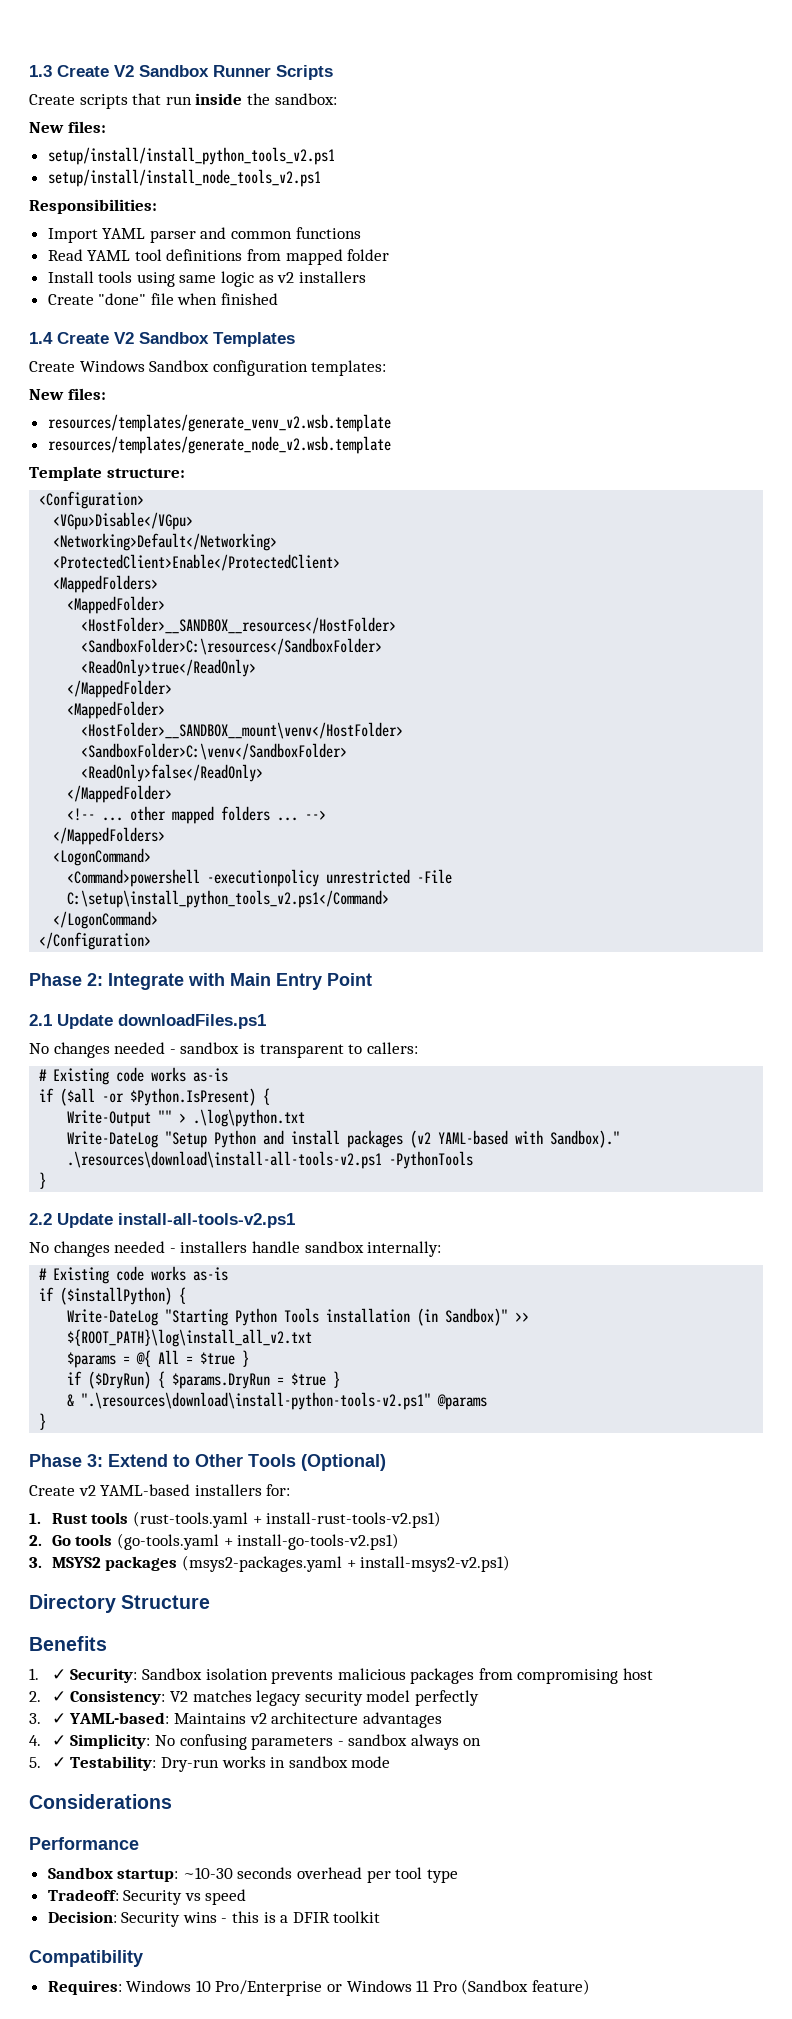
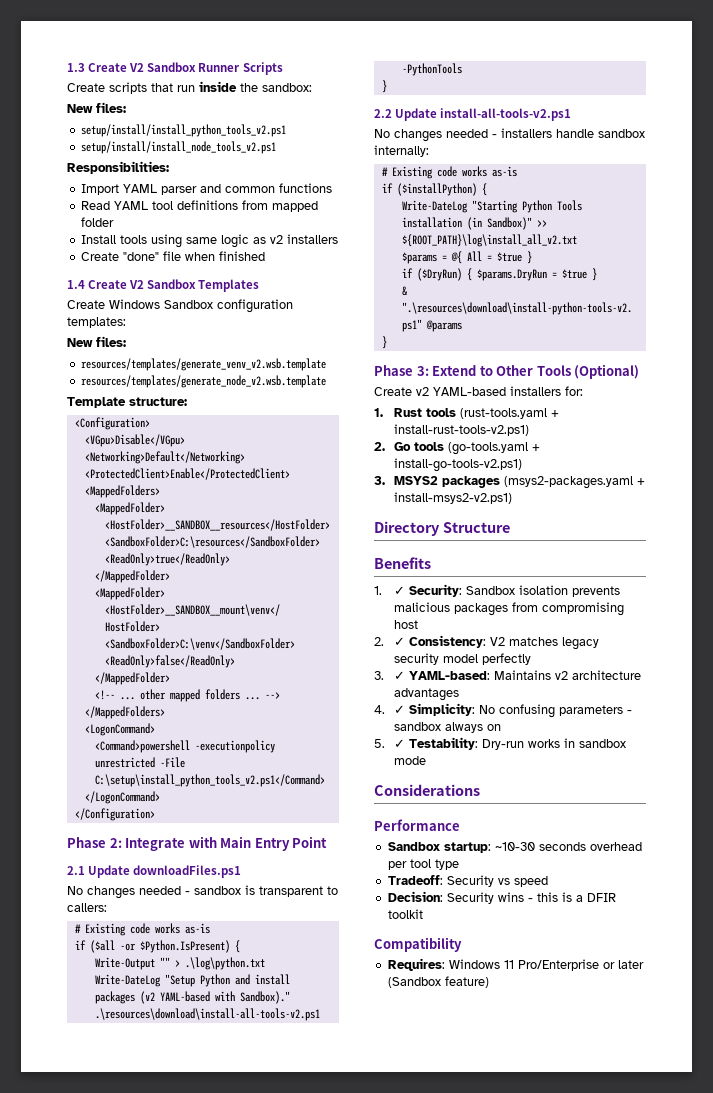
- Requires: Windows 10 Pro/Enterprise or Windows 11 Pro (Sandbox feature)
+ Requires: Windows 11 Pro/Enterprise or later (Sandbox feature)

